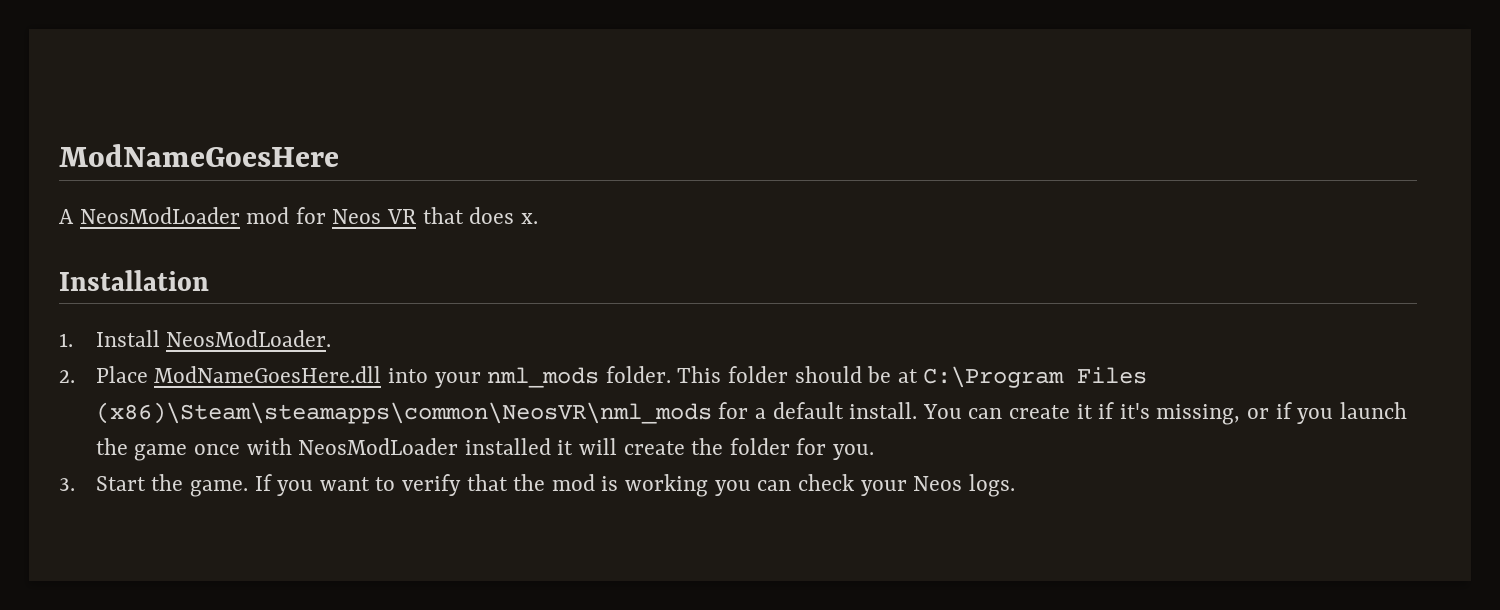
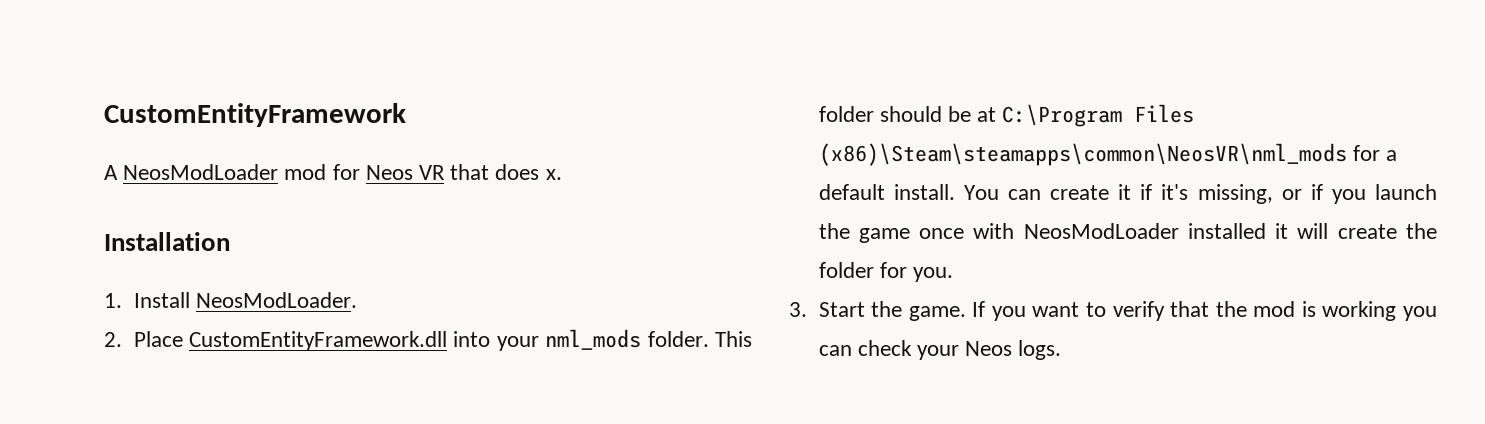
- ModNameGoesHere
+ CustomEntityFramework
- 2. Place ModNameGoesHere.dll into your nml_mods folder.
+ 2. Place CustomEntityFramework.dll into your nml_mods folder.

